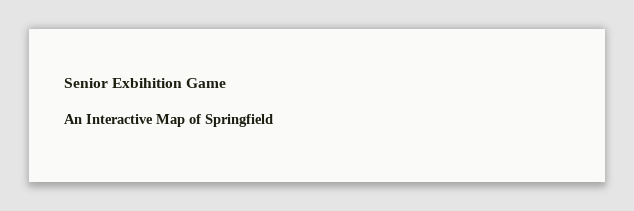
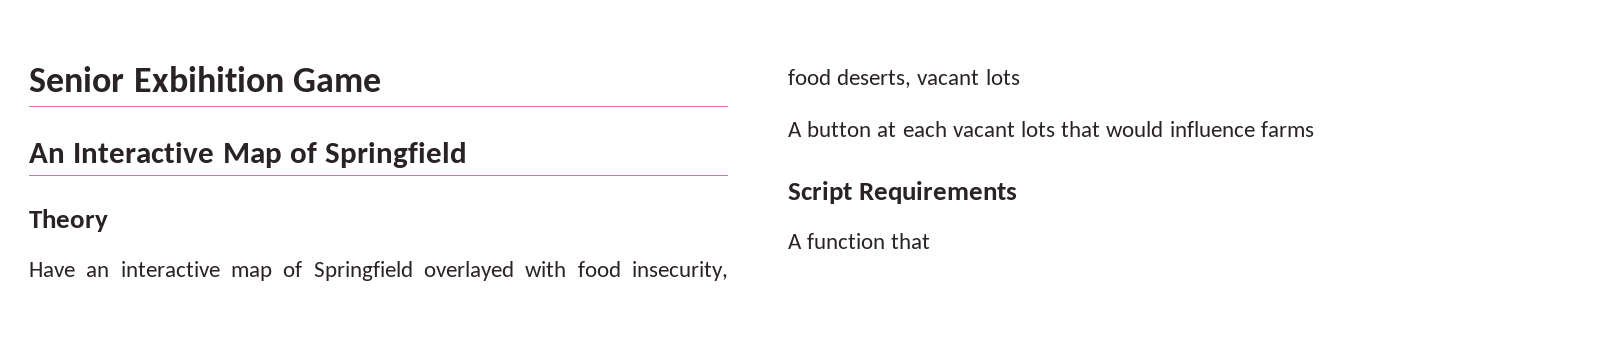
+ Theory
+ Have an interactive map of Springfield overlayed with food insecurity, food deserts, vacant lots
+ A button at each vacant lots that would influence farms
+ Script Requirements
+ A function that

